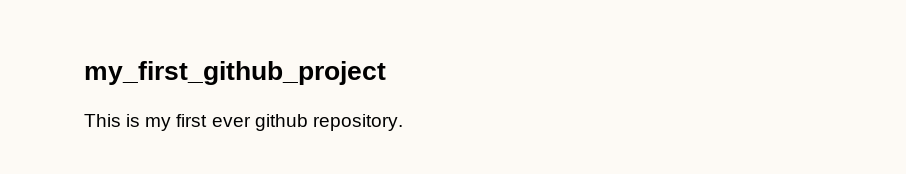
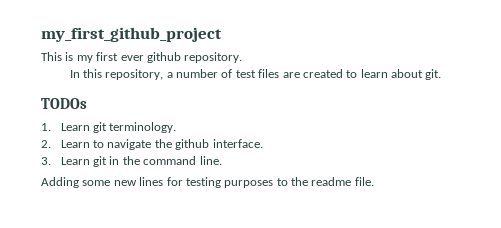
+ In this repository, a number of test files are created to learn about git.
+ TODOs
+ 1. Learn git terminology.
+ 2. Learn to navigate the github interface.
+ 3. Learn git in the command line.
+ Adding some new lines for testing purposes to the readme file.

